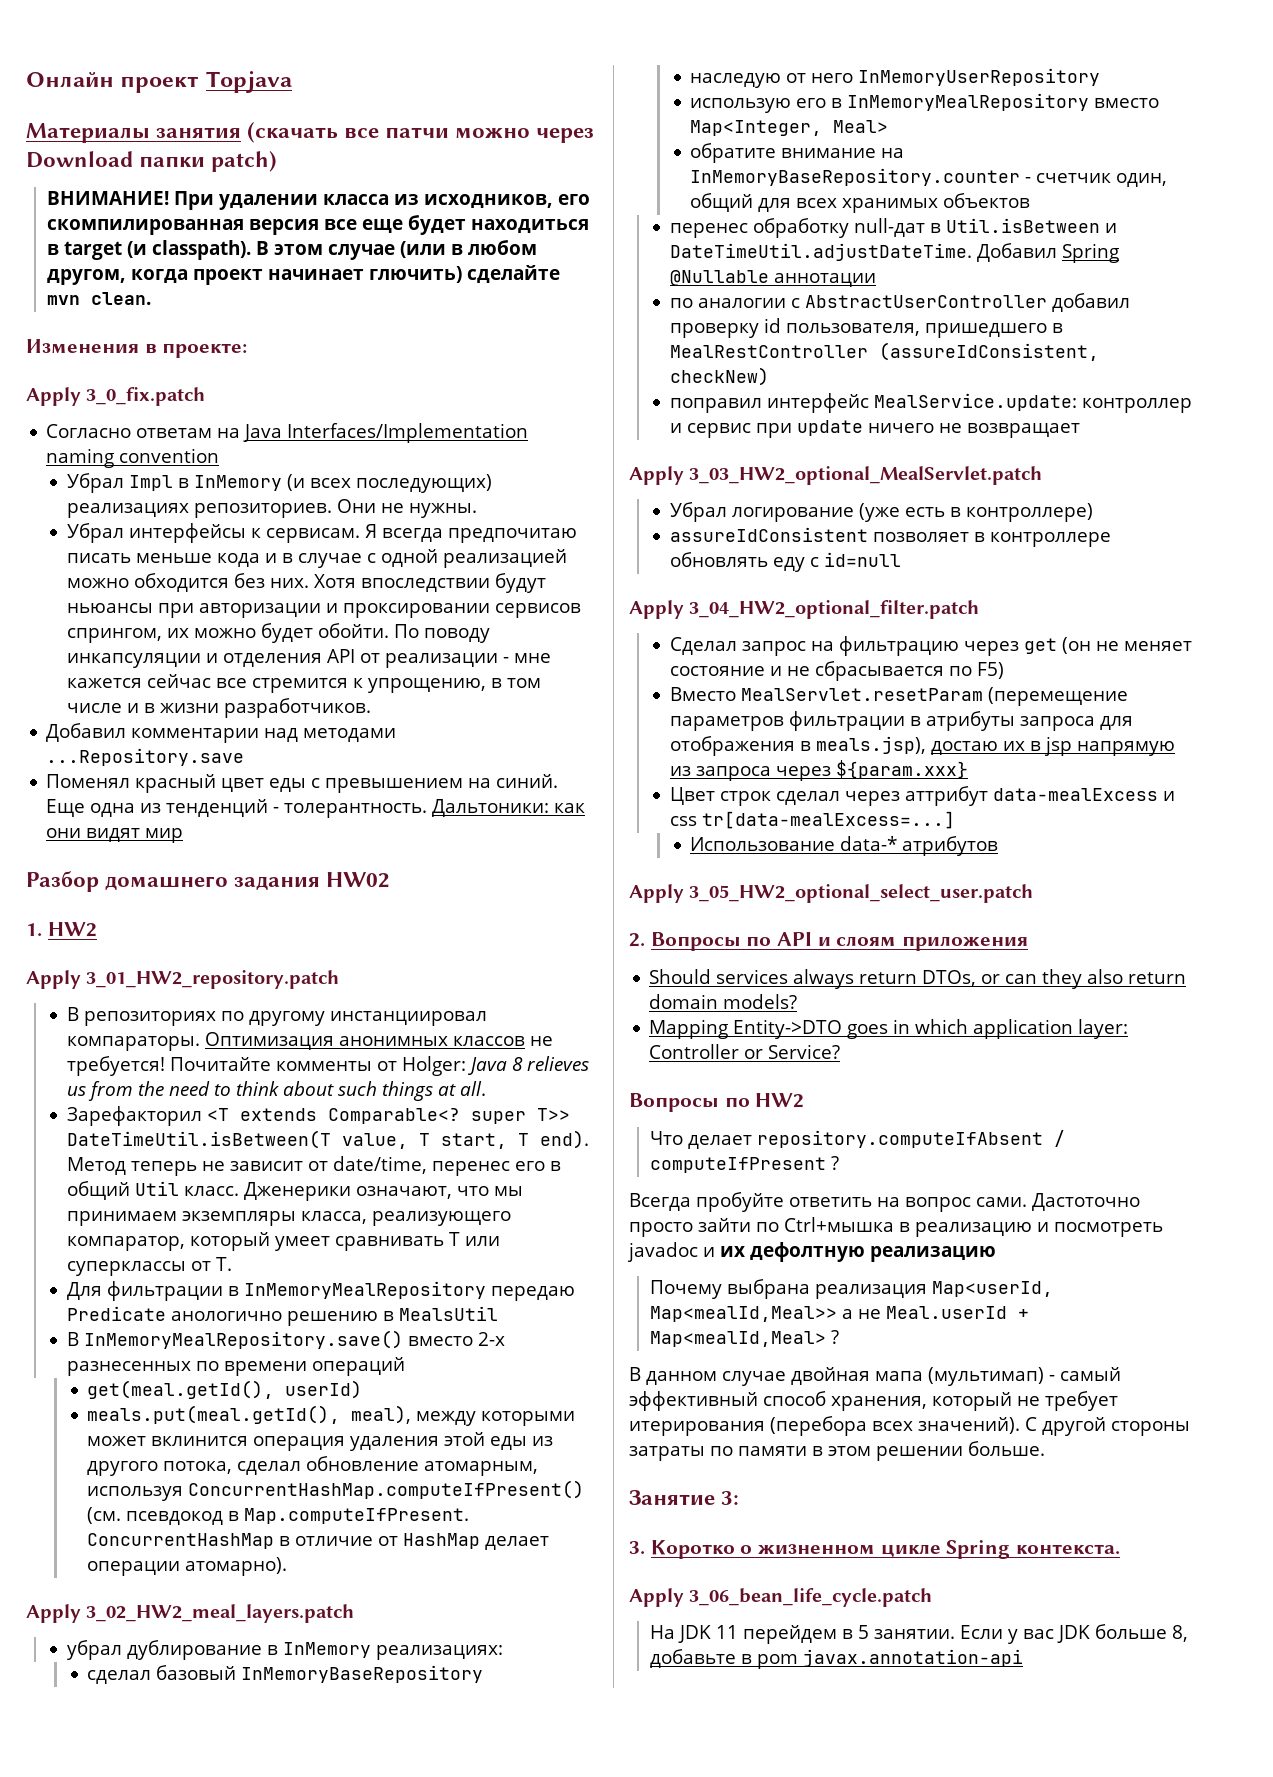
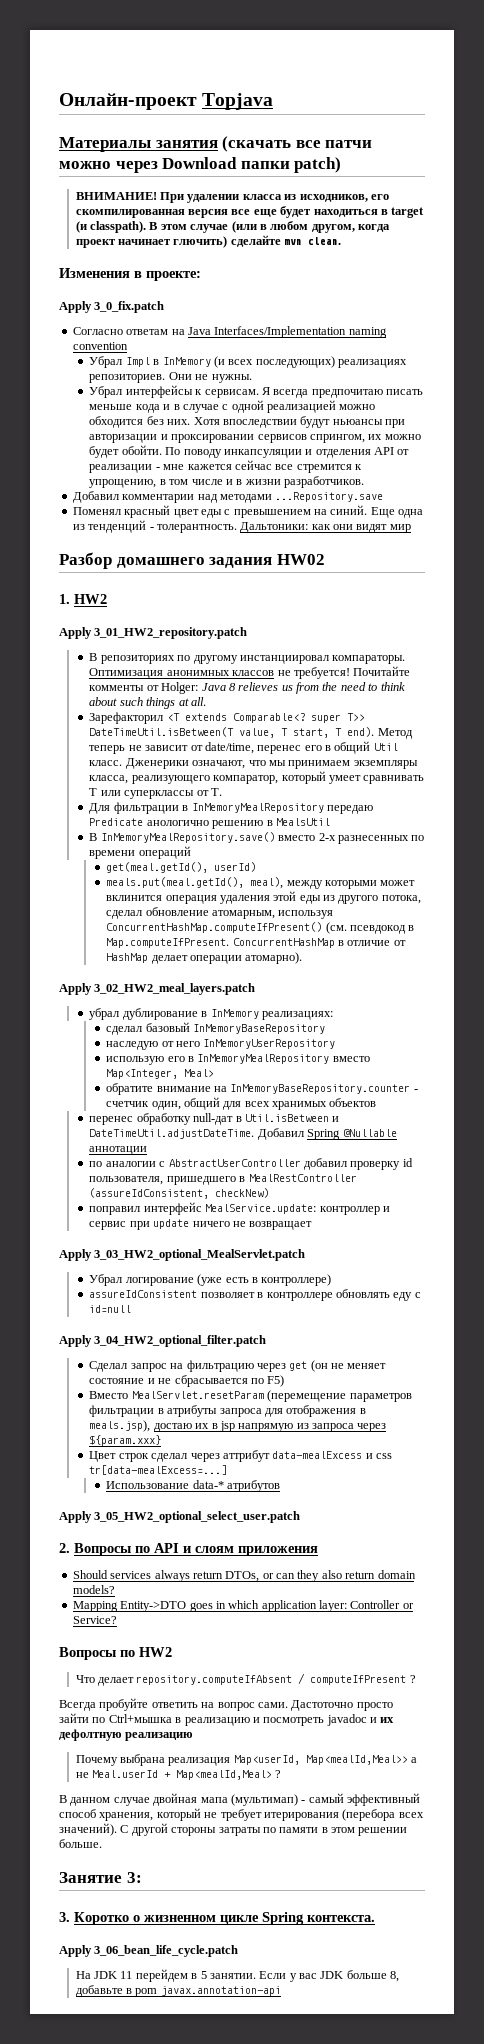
- Онлайн проект Topjava
+ Онлайн-проект Topjava

